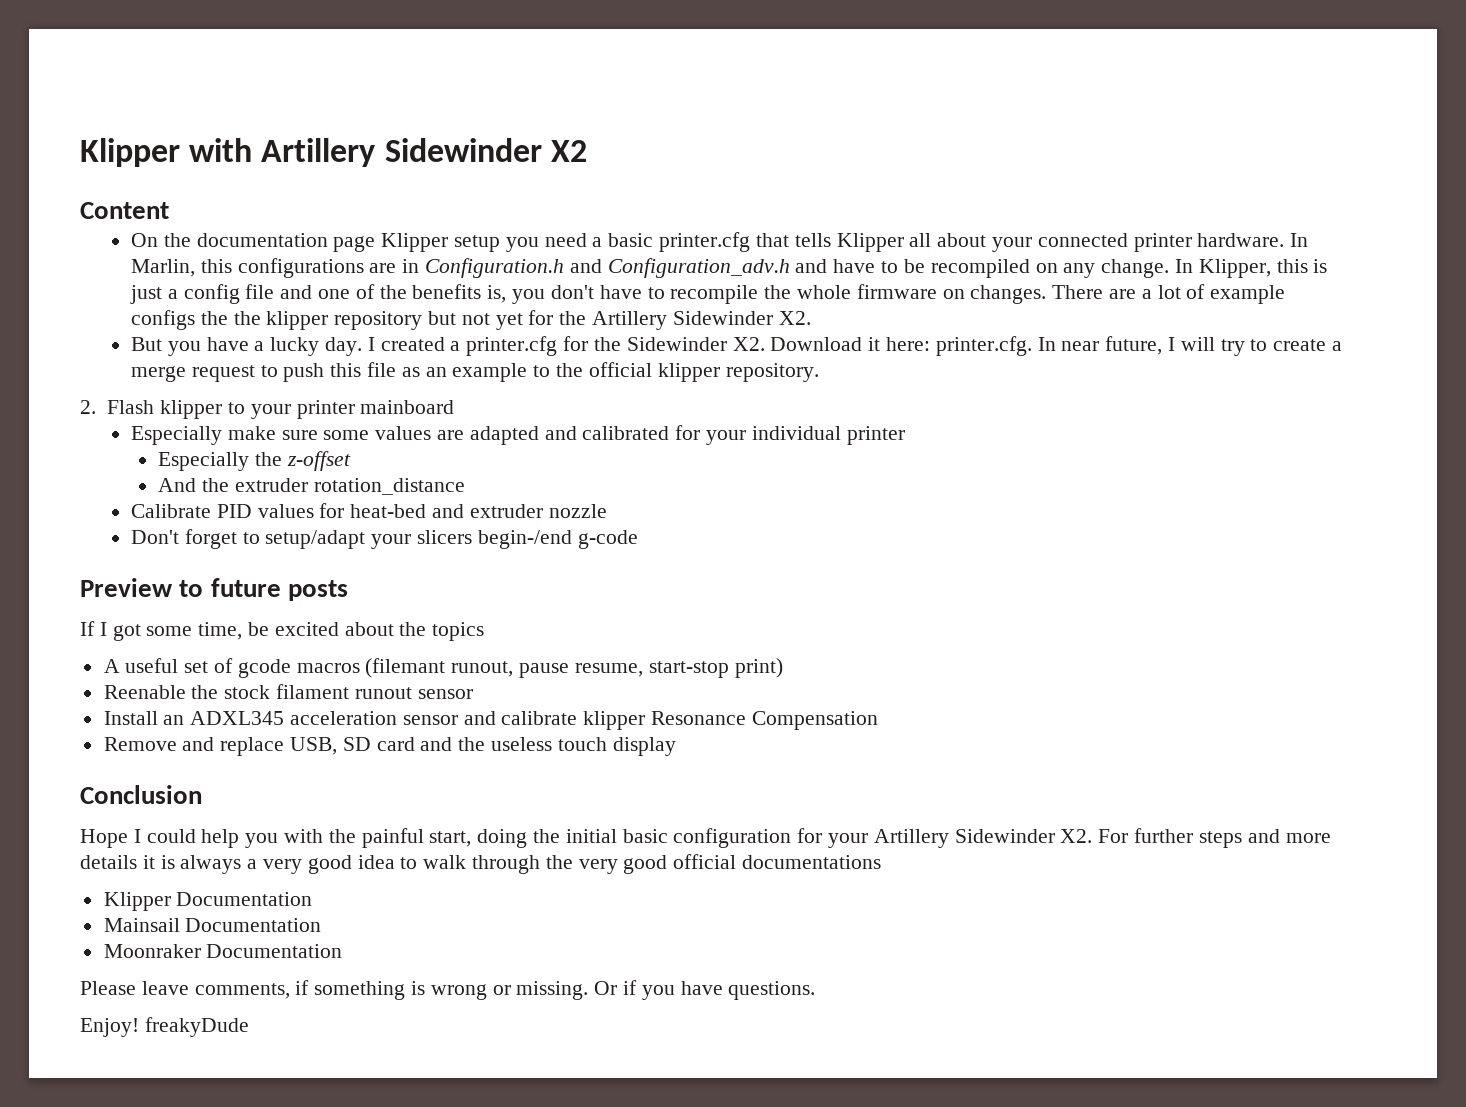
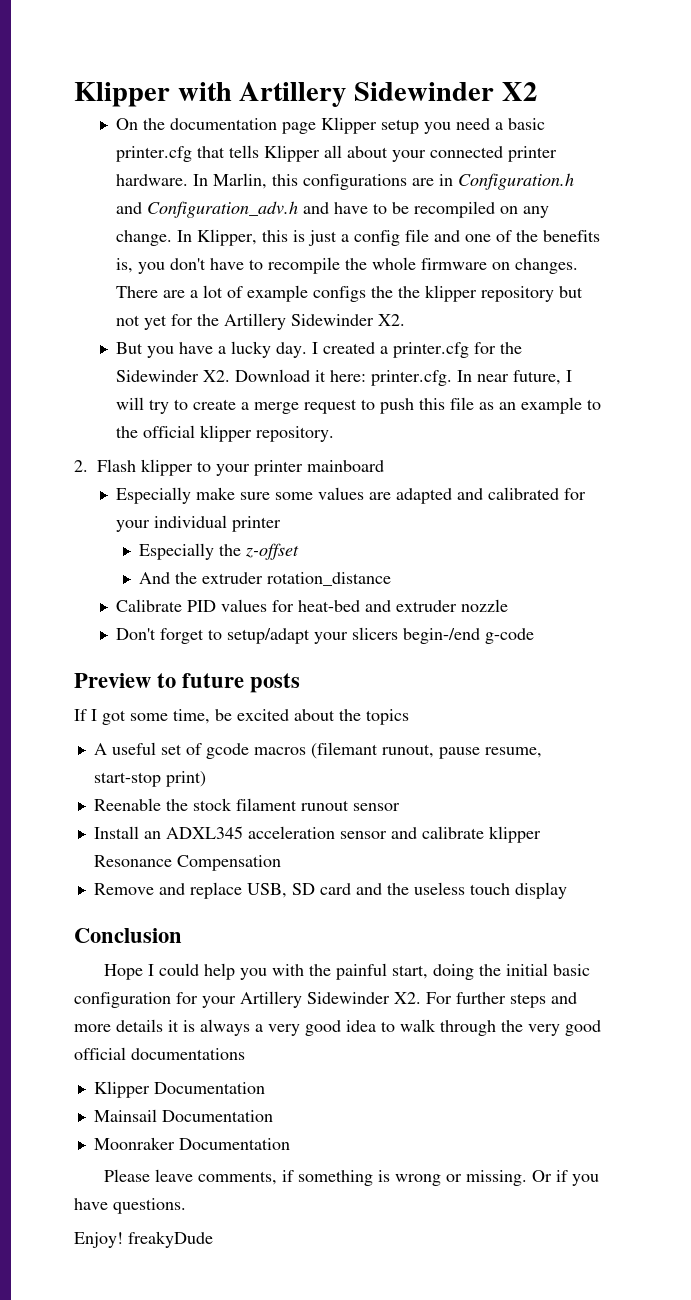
- Content

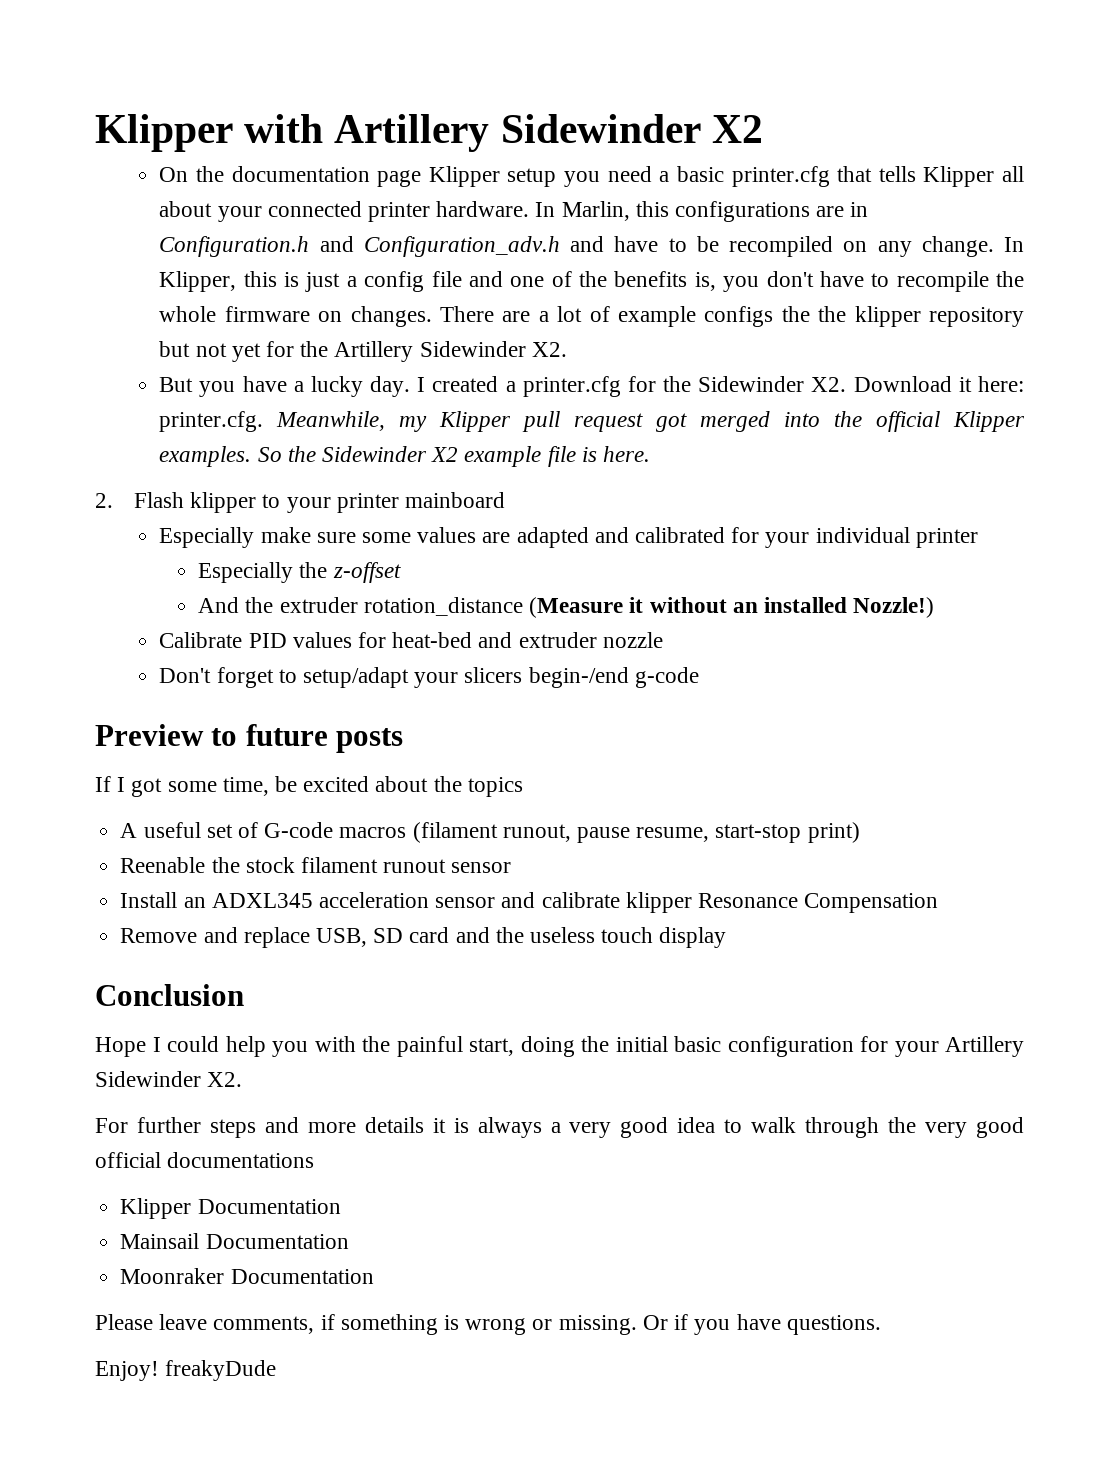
- I created a printer.cfg for the Sidewinder X2. Download it here: printer.cfg. In near future, I will try to create a merge request to push this file as an example to the official klipper repository.
+ I created a printer.cfg for the Sidewinder X2. Download it here: printer.cfg. Meanwhile, my Klipper pull request got merged into the official Klipper examples. So the Sidewinder X2 example file is here.
- And the extruder rotation_distance
+ And the extruder rotation_distance (Measure it without an installed Nozzle!)
- A useful set of gcode macros (filemant runout, pause resume, start-stop print)
+ A useful set of G-code macros (filament runout, pause resume, start-stop print)
- Hope I could help you with the painful start, doing the initial basic configuration for your Artillery Sidewinder X2. For further steps and more details it is always a very good idea to walk through the very good official documentations
+ Hope I could help you with the painful start, doing the initial basic configuration for your Artillery Sidewinder X2.
+ For further steps and more details it is always a very good idea to walk through the very good official documentations

